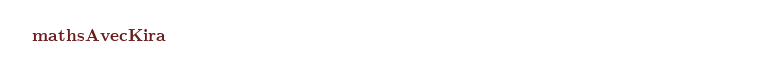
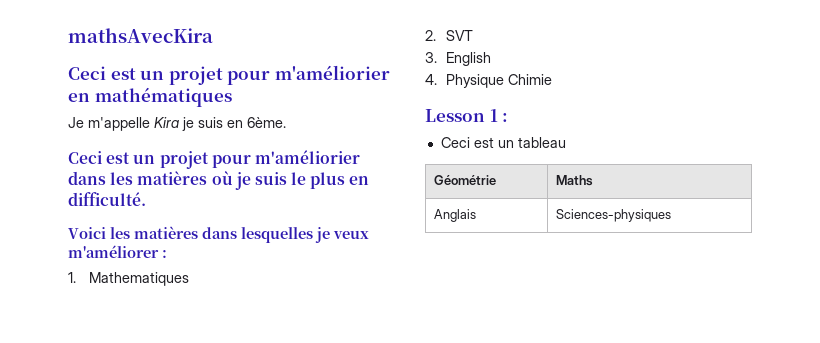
+ Ceci est un projet pour m'améliorier en mathématiques
+ Je m'appelle Kira je suis en 6ème.
+ Ceci est un projet pour m'améliorier dans les matières où je suis le plus en difficulté.
+ Voici les matières dans lesquelles je veux m'améliorer :
+ 1. Mathematiques
+ 2. SVT
+ 3. English
+ 4. Physique Chimie
+ Lesson 1 :
+ Ceci est un tableau
+ Géométrie | Maths
+ Anglais | Sciences-physiques

